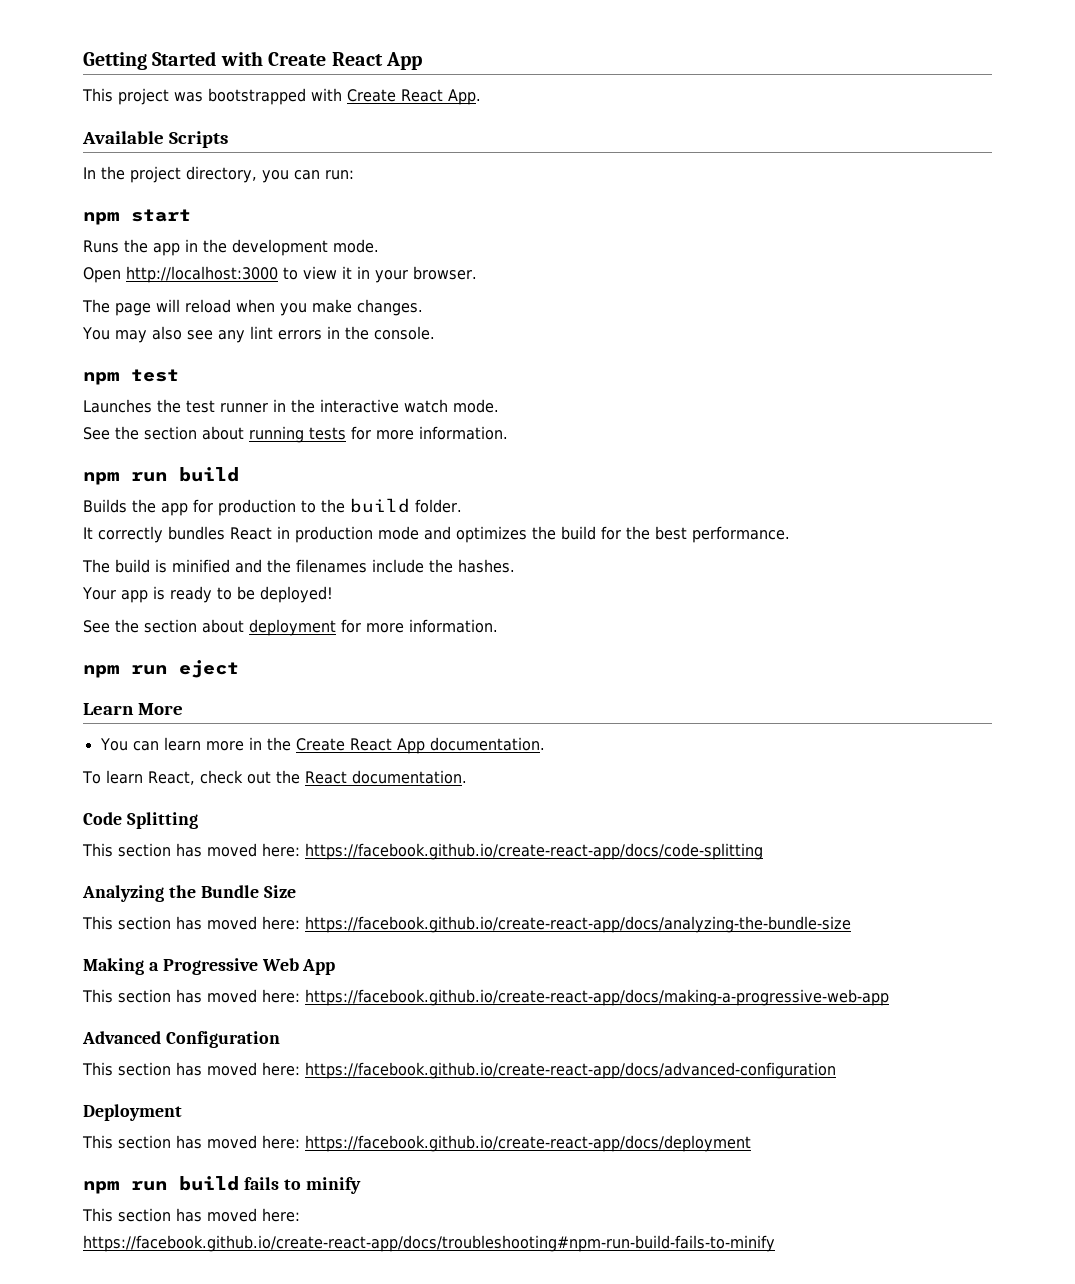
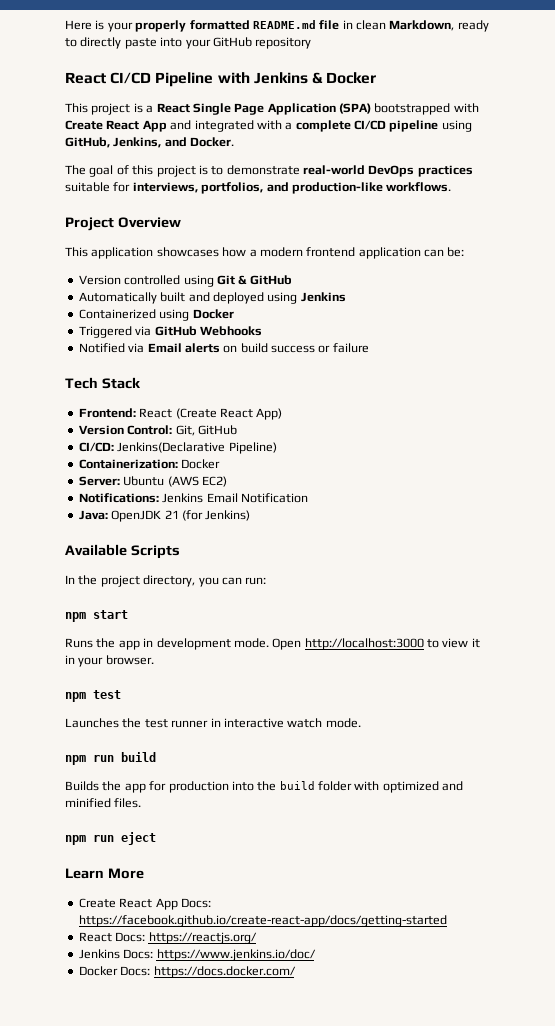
- Getting Started with Create React App
- This project was bootstrapped with Create React App.
+ Here is your properly formatted README.md file in clean Markdown, ready to directly paste into your GitHub repository
+ React CI/CD Pipeline with Jenkins & Docker
+ This project is a React Single Page Application (SPA) bootstrapped with Create React App and integrated with a complete CI/CD pipeline using GitHub, Jenkins, and Docker.
+ The goal of this project is to demonstrate real-world DevOps practices suitable for interviews, portfolios, and production-like workflows.
+ Project Overview
+ This application showcases how a modern frontend application can be:
+ Version controlled using Git & GitHub
+ Automatically built and deployed using Jenkins
+ Containerized using Docker
+ Triggered via GitHub Webhooks
+ Notified via Email alerts on build success or failure
+ Tech Stack
+ Frontend: React (Create React App)
+ Version Control: Git, GitHub
+ CI/CD: Jenkins(Declarative Pipeline)
+ Containerization: Docker
+ Server: Ubuntu (AWS EC2)
+ Notifications: Jenkins Email Notification
+ Java: OpenJDK 21 (for Jenkins)
- Runs the app in the development mode.
- Open http://localhost:3000 to view it in your browser.
+ Runs the app in development mode. Open http://localhost:3000 to view it in your browser.
- The page will reload when you make changes.
- You may also see any lint errors in the console.
- Launches the test runner in the interactive watch mode.
+ Launches the test runner in interactive watch mode.
- See the section about running tests for more information.
- Builds the app for production to the build folder.
- It correctly bundles React in production mode and optimizes the build for the best performance.
- The build is minified and the filenames include the hashes.
- Your app is ready to be deployed!
- See the section about deployment for more information.
+ Builds the app for production into the build folder with optimized and minified files.
- You can learn more in the Create React App documentation.
- To learn React, check out the React documentation.
- Code Splitting
- This section has moved here: https://facebook.github.io/create-react-app/docs/code-splitting
- Analyzing the Bundle Size
- This section has moved here: https://facebook.github.io/create-react-app/docs/analyzing-the-bundle-size
- Making a Progressive Web App
- This section has moved here: https://facebook.github.io/create-react-app/docs/making-a-progressive-web-app
- Advanced Configuration
- This section has moved here: https://facebook.github.io/create-react-app/docs/advanced-configuration
- Deployment
- This section has moved here: https://facebook.github.io/create-react-app/docs/deployment
- npm run build fails to minify
- This section has moved here: https://facebook.github.io/create-react-app/docs/troubleshooting#npm-run-build-fails-to-minify
+ Create React App Docs: https://facebook.github.io/create-react-app/docs/getting-started
+ React Docs: https://reactjs.org/
+ Jenkins Docs: https://www.jenkins.io/doc/
+ Docker Docs: https://docs.docker.com/

